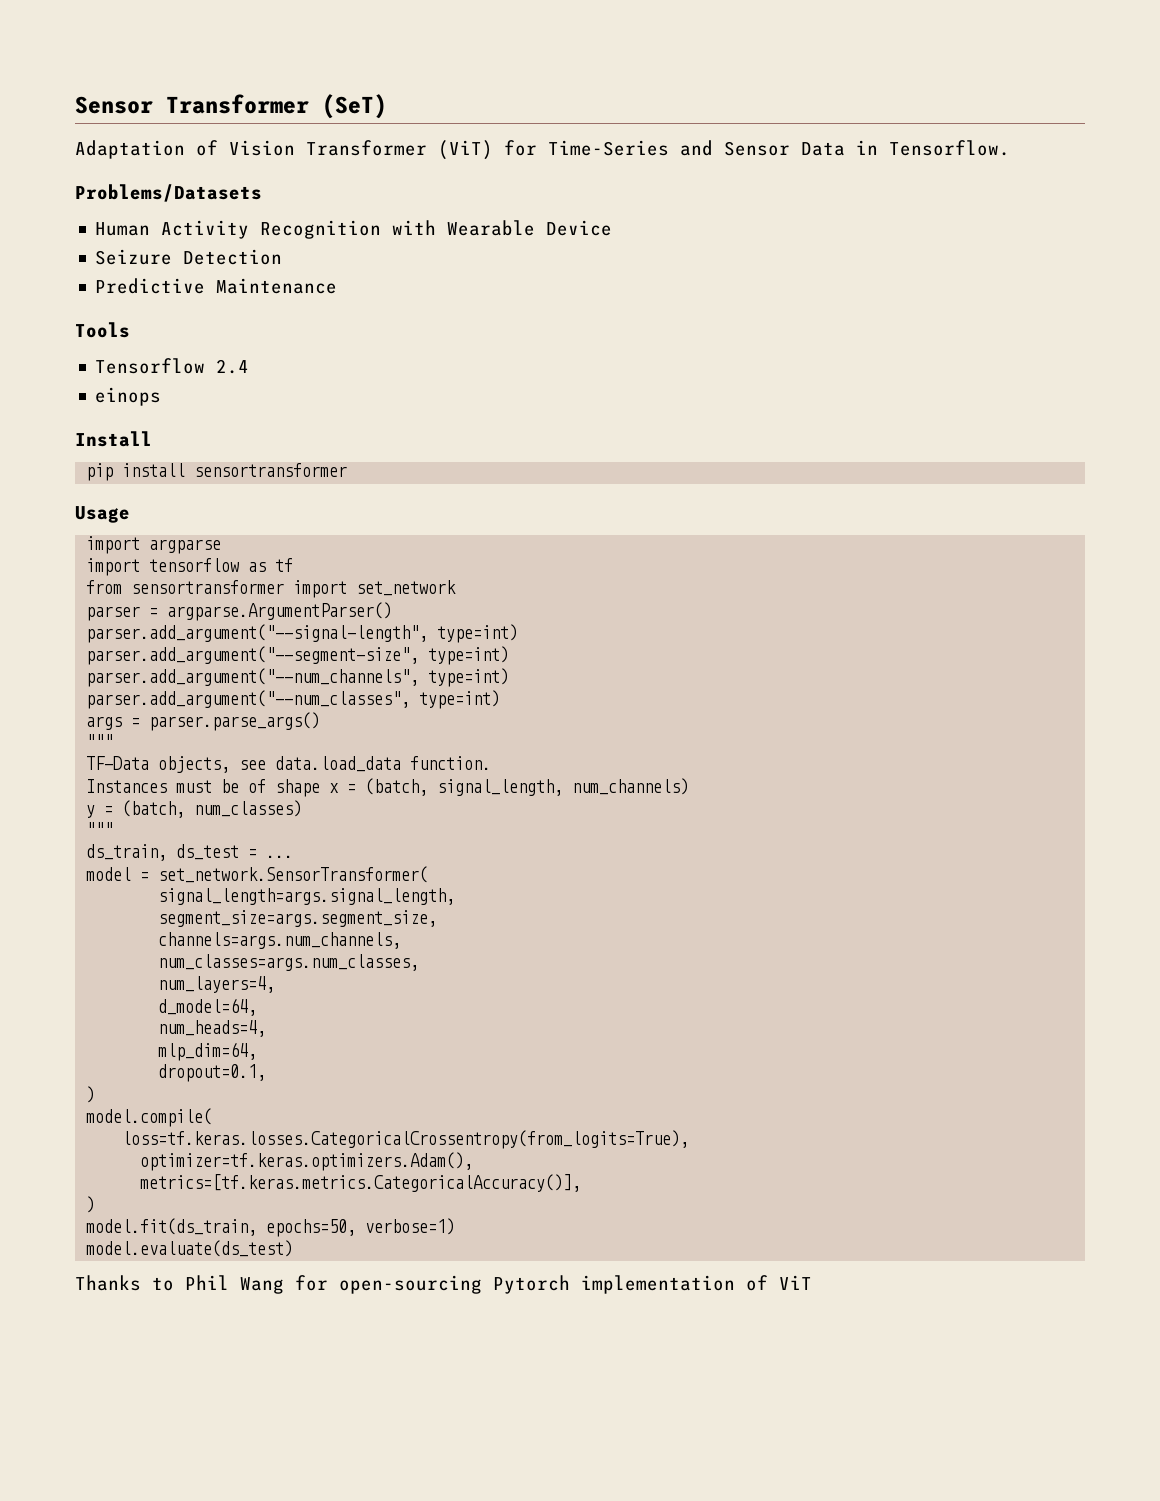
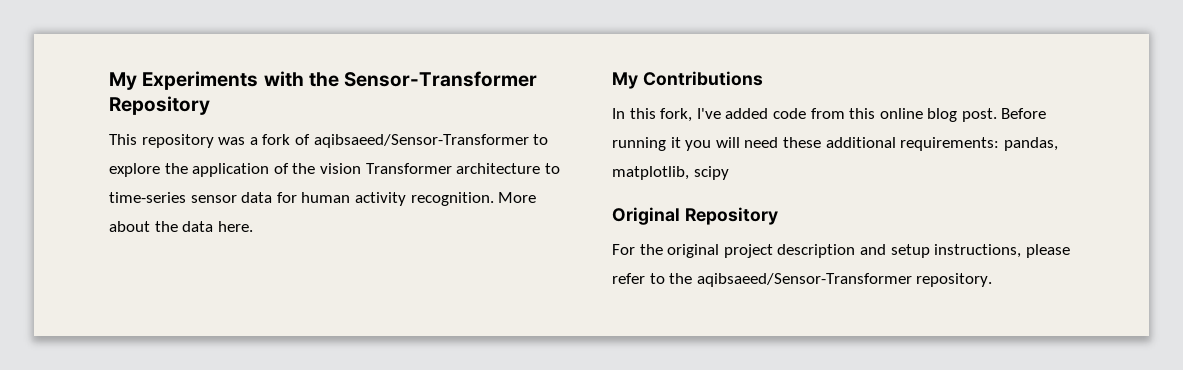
- Sensor Transformer (SeT)
- Adaptation of Vision Transformer (ViT) for Time-Series and Sensor Data in Tensorflow.
- Problems/Datasets
- Human Activity Recognition with Wearable Device
- Seizure Detection
- Predictive Maintenance
- Tools
- Tensorflow 2.4
- einops
- Install
- pip install sensortransformer
- Usage
- import argparse
- import tensorflow as tf
- from sensortransformer import set_network
- parser = argparse.ArgumentParser()
- parser.add_argument("--signal-length", type=int)
- parser.add_argument("--segment-size", type=int)
- parser.add_argument("--num_channels", type=int)
- parser.add_argument("--num_classes", type=int)
- args = parser.parse_args()
- """
- TF-Data objects, see data.load_data function.
- Instances must be of shape x = (batch, signal_length, num_channels)
- y = (batch, num_classes)
- """
- ds_train, ds_test = ...
- model = set_network.SensorTransformer(
- signal_length=args.signal_length,
- segment_size=args.segment_size,
- channels=args.num_channels,
- num_classes=args.num_classes,
- num_layers=4,
- d_model=64,
- num_heads=4,
- mlp_dim=64,
- dropout=0.1,
- )
- model.compile(
- loss=tf.keras.losses.CategoricalCrossentropy(from_logits=True),
- optimizer=tf.keras.optimizers.Adam(),
- metrics=[tf.keras.metrics.CategoricalAccuracy()],
- )
- model.fit(ds_train, epochs=50, verbose=1)
- model.evaluate(ds_test)
- Thanks to Phil Wang for open-sourcing Pytorch implementation of ViT
+ My Experiments with the Sensor-Transformer Repository
+ This repository was a fork of aqibsaeed/Sensor-Transformer to explore the application of the vision Transformer architecture to time-series sensor data for human activity recognition. More about the data here.
+ My Contributions
+ In this fork, I've added code from this online blog post. Before running it you will need these additional requirements: pandas, matplotlib, scipy
+ Original Repository
+ For the original project description and setup instructions, please refer to the aqibsaeed/Sensor-Transformer repository.

